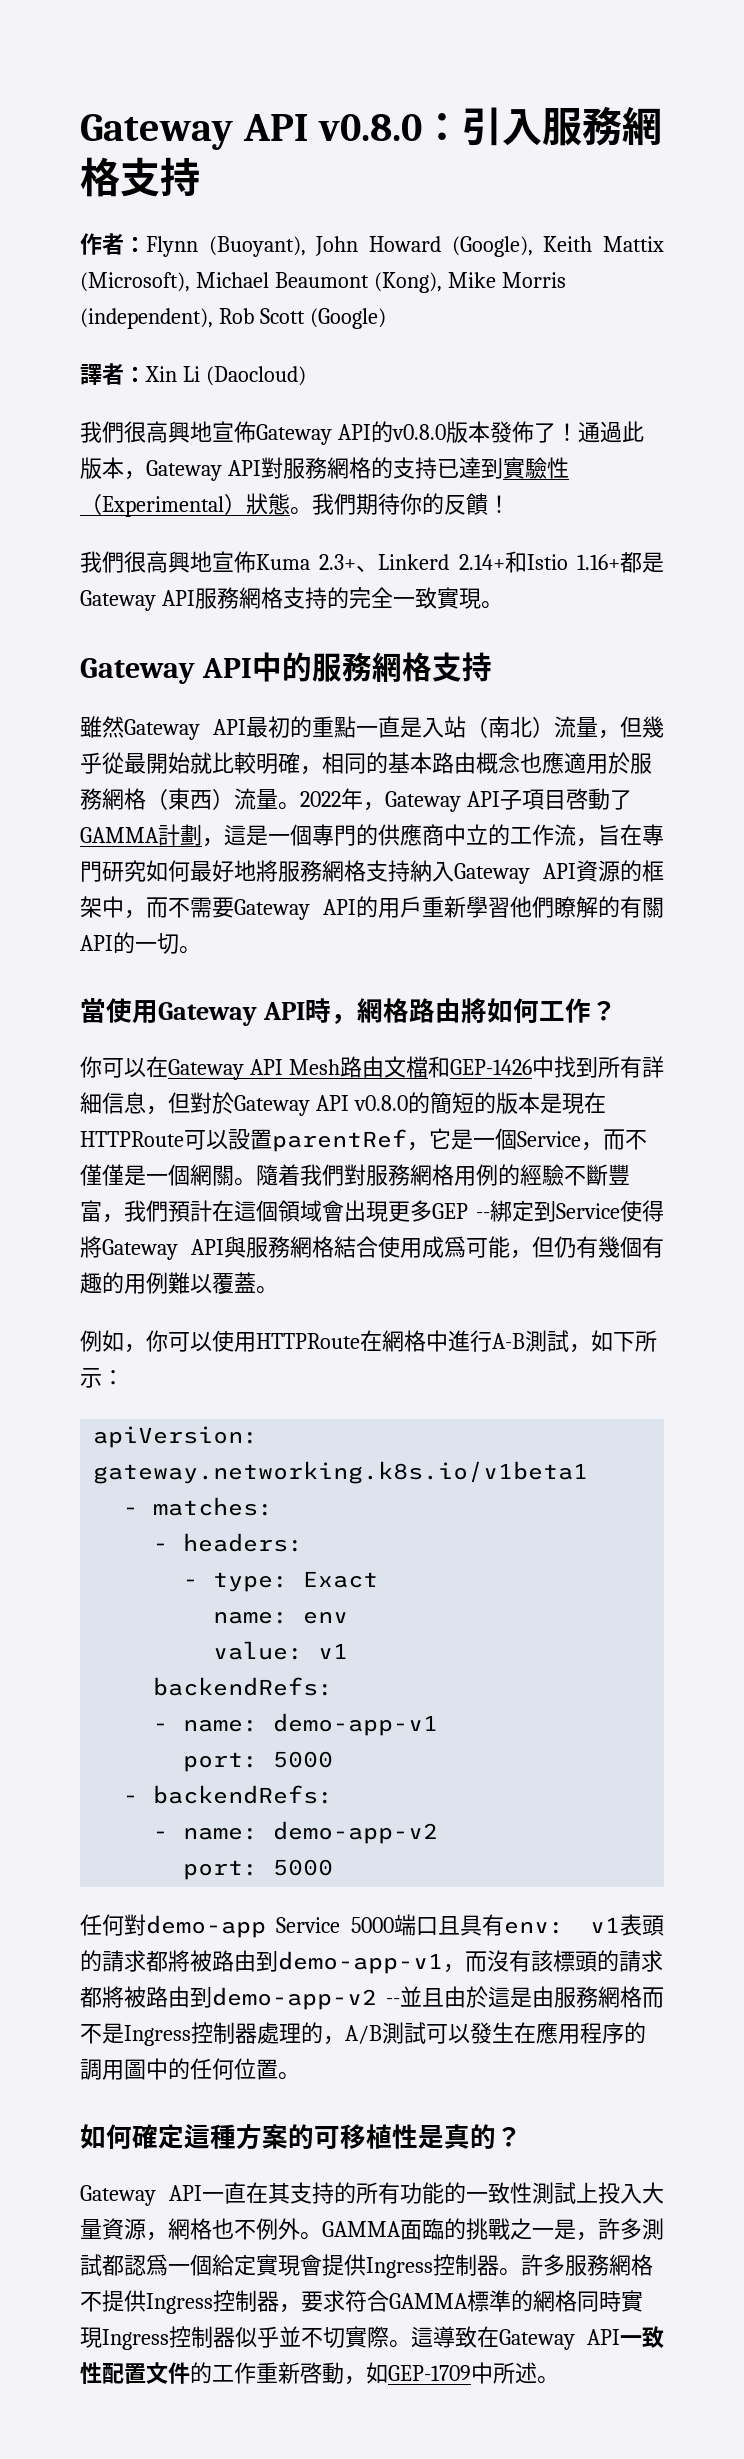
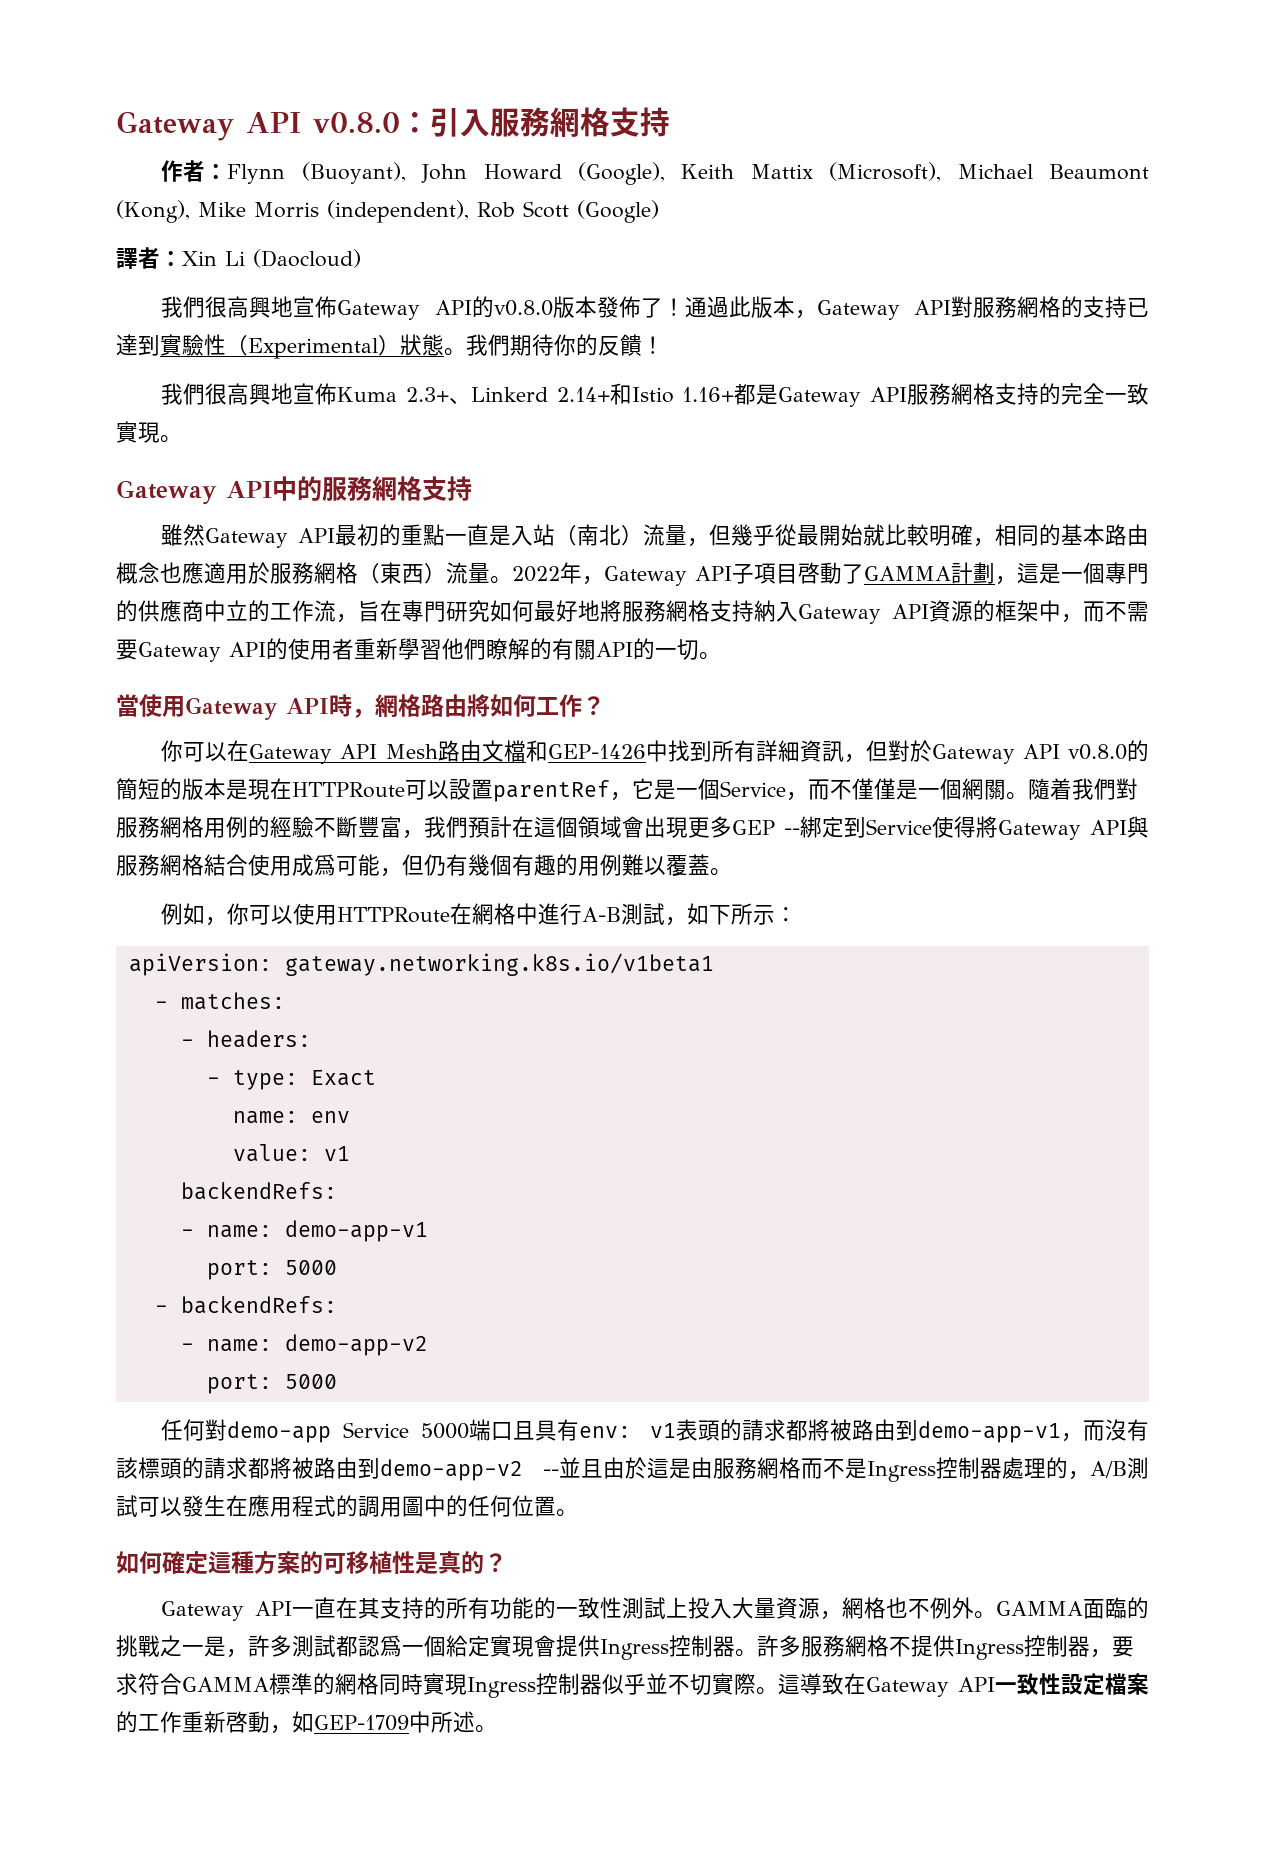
- 2022年，Gateway API子項目啓動了GAMMA計劃，這是一個專門的供應商中立的工作流，旨在專門研究如何最好地將服務網格支持納入Gateway API資源的框架中，而不需要Gateway API的用戶重新學習他們瞭解的有關API的一切。
+ 2022年，Gateway API子項目啓動了GAMMA計劃，這是一個專門的供應商中立的工作流，旨在專門研究如何最好地將服務網格支持納入Gateway API資源的框架中，而不需要Gateway API的使用者重新學習他們瞭解的有關API的一切。
- 你可以在Gateway API Mesh路由文檔和GEP-1426中找到所有詳細信息，但對於Gateway API v0.8.0的簡短的版本是現在HTTPRoute可以設置parentRef，它是一個Service，而不僅僅是一個網關。
+ 你可以在Gateway API Mesh路由文檔和GEP-1426中找到所有詳細資訊，但對於Gateway API v0.8.0的簡短的版本是現在HTTPRoute可以設置parentRef，它是一個Service，而不僅僅是一個網關。
- 任何對demo-app Service 5000端口且具有env: v1表頭的請求都將被路由到demo-app-v1，而沒有該標頭的請求都將被路由到demo-app-v2 --並且由於這是由服務網格而不是Ingress控制器處理的，A/B測試可以發生在應用程序的調用圖中的任何位置。
+ 任何對demo-app Service 5000端口且具有env: v1表頭的請求都將被路由到demo-app-v1，而沒有該標頭的請求都將被路由到demo-app-v2 --並且由於這是由服務網格而不是Ingress控制器處理的，A/B測試可以發生在應用程式的調用圖中的任何位置。
- 這導致在Gateway API一致性配置文件的工作重新啓動，如GEP-1709中所述。
+ 這導致在Gateway API一致性設定檔案的工作重新啓動，如GEP-1709中所述。

